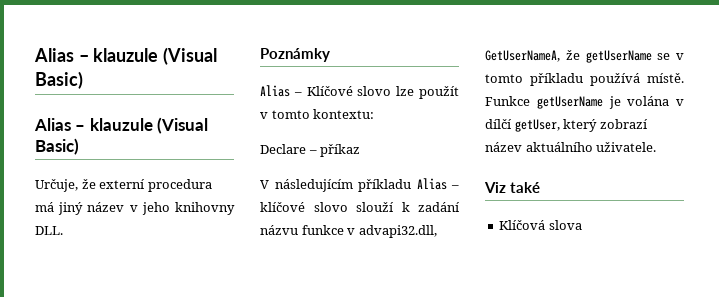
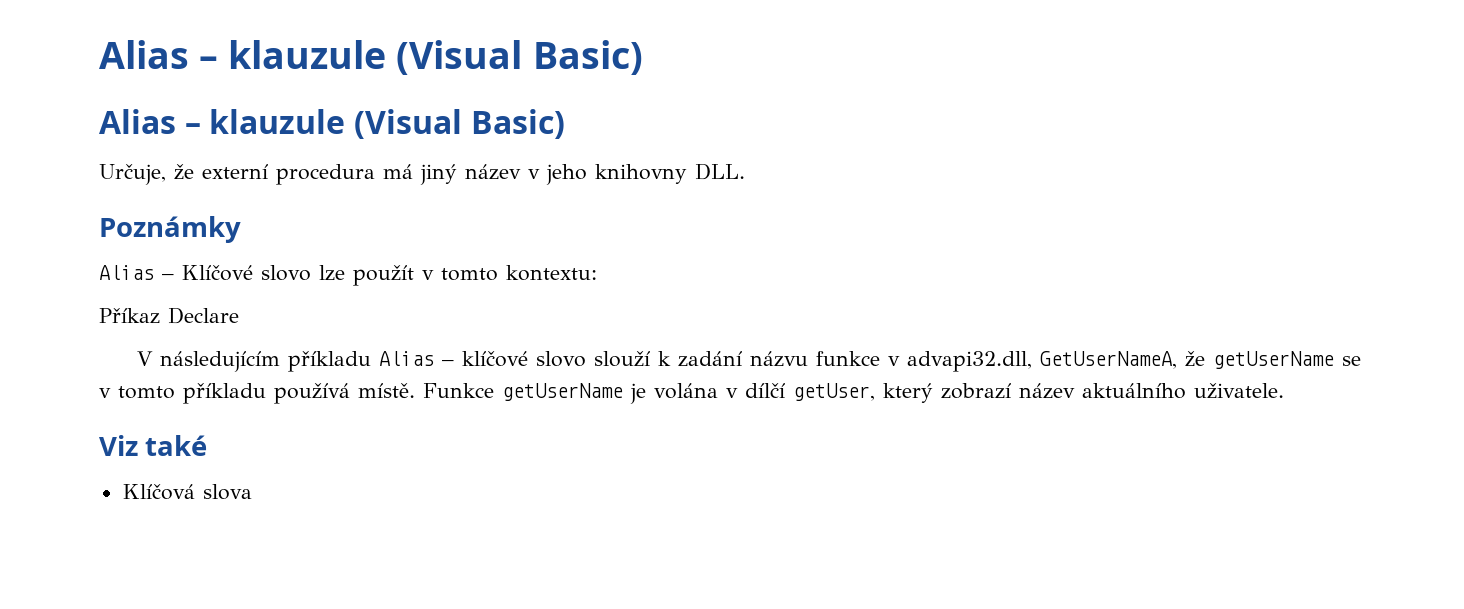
- Declare – příkaz
+ Příkaz Declare

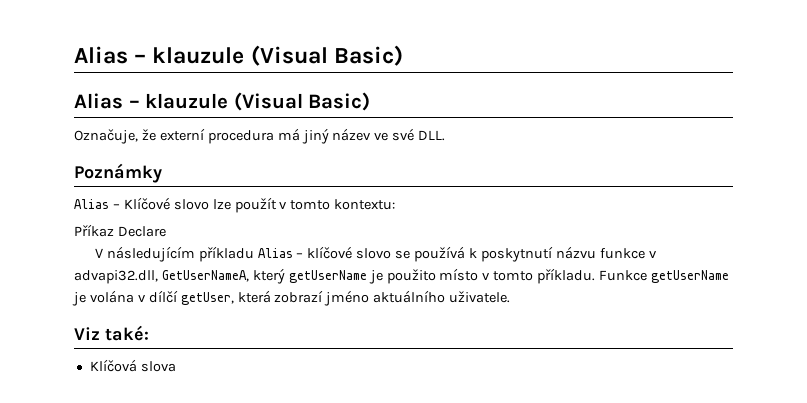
- Určuje, že externí procedura má jiný název v jeho knihovny DLL.
+ Označuje, že externí procedura má jiný název ve své DLL.
- V následujícím příkladu Alias – klíčové slovo slouží k zadání názvu funkce v advapi32.dll, GetUserNameA, že getUserName se v tomto příkladu používá místě.
+ V následujícím příkladu Alias – klíčové slovo se používá k poskytnutí názvu funkce v advapi32.dll, GetUserNameA, který getUserName je použito místo v tomto příkladu.
- Funkce getUserName je volána v dílčí getUser, který zobrazí název aktuálního uživatele.
+ Funkce getUserName je volána v dílčí getUser, která zobrazí jméno aktuálního uživatele.
- Viz také
+ Viz také:

